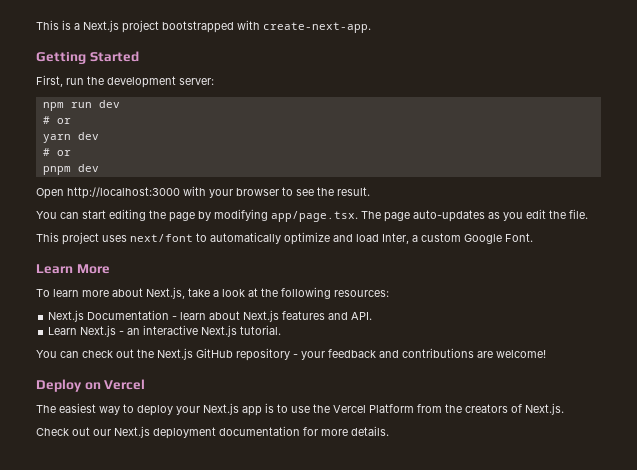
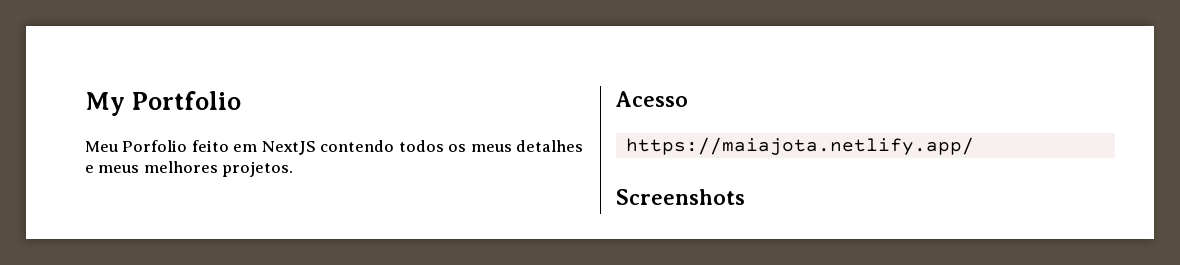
- This is a Next.js project bootstrapped with create-next-app.
- Getting Started
- First, run the development server:
- npm run dev
- # or
- yarn dev
- # or
- pnpm dev
- Open http://localhost:3000 with your browser to see the result.
- You can start editing the page by modifying app/page.tsx. The page auto-updates as you edit the file.
- This project uses next/font to automatically optimize and load Inter, a custom Google Font.
- Learn More
- To learn more about Next.js, take a look at the following resources:
- Next.js Documentation - learn about Next.js features and API.
- Learn Next.js - an interactive Next.js tutorial.
- You can check out the Next.js GitHub repository - your feedback and contributions are welcome!
- Deploy on Vercel
- The easiest way to deploy your Next.js app is to use the Vercel Platform from the creators of Next.js.
- Check out our Next.js deployment documentation for more details.
+ My Portfolio
+ Meu Porfolio feito em NextJS contendo todos os meus detalhes e meus melhores projetos.
+ Acesso
+ https://maiajota.netlify.app/
+ Screenshots

